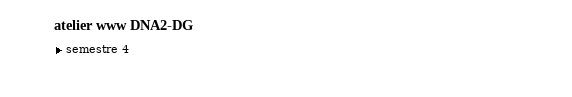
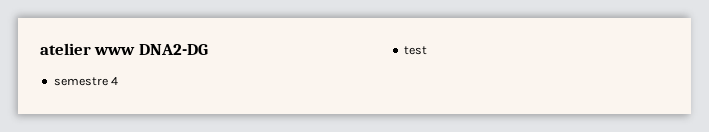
+ test

